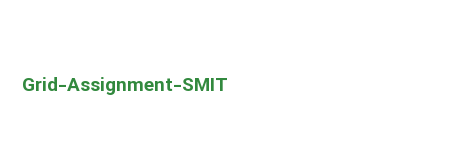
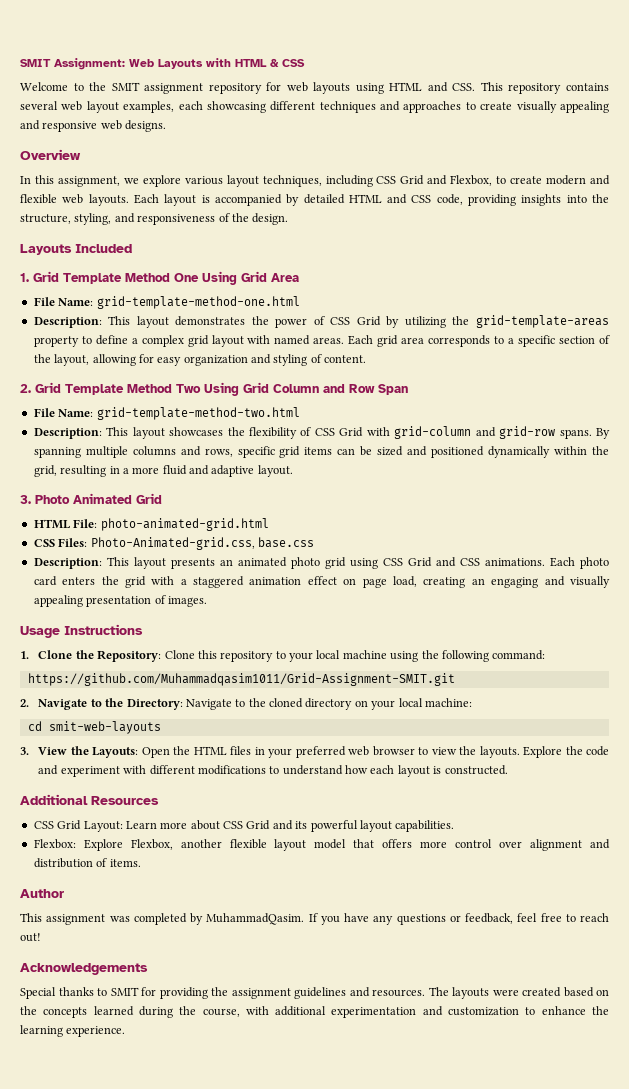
- Grid-Assignment-SMIT
+ SMIT Assignment: Web Layouts with HTML & CSS
+ Welcome to the SMIT assignment repository for web layouts using HTML and CSS. This repository contains several web layout examples, each showcasing different techniques and approaches to create visually appealing and responsive web designs.
+ Overview
+ In this assignment, we explore various layout techniques, including CSS Grid and Flexbox, to create modern and flexible web layouts. Each layout is accompanied by detailed HTML and CSS code, providing insights into the structure, styling, and responsiveness of the design.
+ Layouts Included
+ 1. Grid Template Method One Using Grid Area
+ File Name: grid-template-method-one.html
+ Description: This layout demonstrates the power of CSS Grid by utilizing the grid-template-areas property to define a complex grid layout with named areas. Each grid area corresponds to a specific section of the layout, allowing for easy organization and styling of content.
+ 2. Grid Template Method Two Using Grid Column and Row Span
+ File Name: grid-template-method-two.html
+ Description: This layout showcases the flexibility of CSS Grid with grid-column and grid-row spans. By spanning multiple columns and rows, specific grid items can be sized and positioned dynamically within the grid, resulting in a more fluid and adaptive layout.
+ 3. Photo Animated Grid
+ HTML File: photo-animated-grid.html
+ CSS Files: Photo-Animated-grid.css, base.css
+ Description: This layout presents an animated photo grid using CSS Grid and CSS animations. Each photo card enters the grid with a staggered animation effect on page load, creating an engaging and visually appealing presentation of images.
+ Usage Instructions
+ 1. Clone the Repository: Clone this repository to your local machine using the following command:
+ https://github.com/Muhammadqasim1011/Grid-Assignment-SMIT.git
+ 2. Navigate to the Directory: Navigate to the cloned directory on your local machine:
+ cd smit-web-layouts
+ 3. View the Layouts: Open the HTML files in your preferred web browser to view the layouts. Explore the code and experiment with different modifications to understand how each layout is constructed.
+ Additional Resources
+ CSS Grid Layout: Learn more about CSS Grid and its powerful layout capabilities.
+ Flexbox: Explore Flexbox, another flexible layout model that offers more control over alignment and distribution of items.
+ Author
+ This assignment was completed by MuhammadQasim. If you have any questions or feedback, feel free to reach out!
+ Acknowledgements
+ Special thanks to SMIT for providing the assignment guidelines and resources. The layouts were created based on the concepts learned during the course, with additional experimentation and customization to enhance the learning experience.

